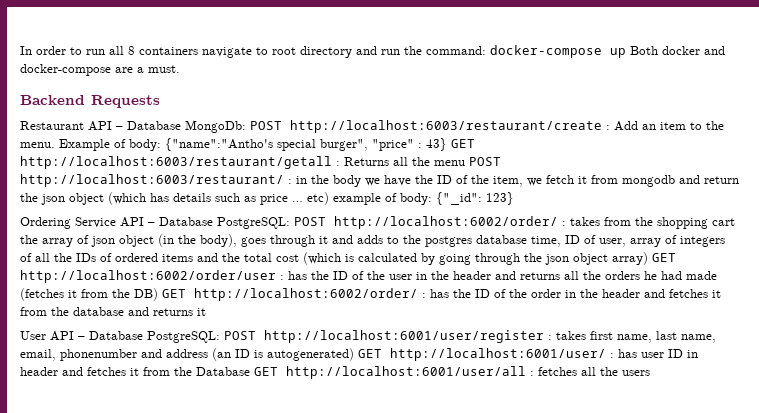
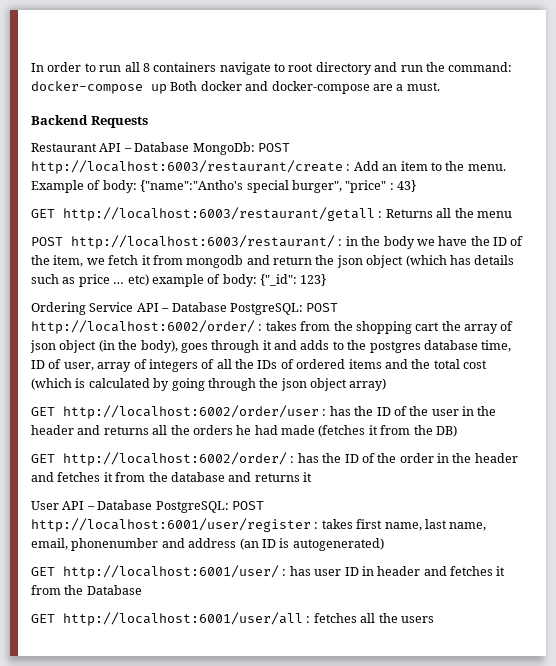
- Example of body: {"name":"Antho's special burger", "price" : 43} GET http://localhost:6003/restaurant/getall : Returns all the menu POST http://localhost:6003/restaurant/ : in the body we have the ID of the item, we fetch it from mongodb and return the json object (which has details such as price … etc) example of body: {"_id": 123}
+ Example of body: {"name":"Antho's special burger", "price" : 43}
+ GET http://localhost:6003/restaurant/getall : Returns all the menu
+ POST http://localhost:6003/restaurant/ : in the body we have the ID of the item, we fetch it from mongodb and return the json object (which has details such as price … etc) example of body: {"_id": 123}
- takes from the shopping cart the array of json object (in the body), goes through it and adds to the postgres database time, ID of user, array of integers of all the IDs of ordered items and the total cost (which is calculated by going through the json object array) GET http://localhost:6002/order/user :
+ takes from the shopping cart the array of json object (in the body), goes through it and adds to the postgres database time, ID of user, array of integers of all the IDs of ordered items and the total cost (which is calculated by going through the json object array)
+ GET http://localhost:6002/order/user :
- has the ID of the user in the header and returns all the orders he had made (fetches it from the DB) GET http://localhost:6002/order/ :
+ has the ID of the user in the header and returns all the orders he had made (fetches it from the DB)
+ GET http://localhost:6002/order/ :
- User API – Database PostgreSQL: POST http://localhost:6001/user/register : takes first name, last name, email, phonenumber and address (an ID is autogenerated) GET http://localhost:6001/user/ : has user ID in header and fetches it from the Database GET http://localhost:6001/user/all : fetches all the users
+ User API – Database PostgreSQL: POST http://localhost:6001/user/register : takes first name, last name, email, phonenumber and address (an ID is autogenerated)
+ GET http://localhost:6001/user/ : has user ID in header and fetches it from the Database
+ GET http://localhost:6001/user/all : fetches all the users

